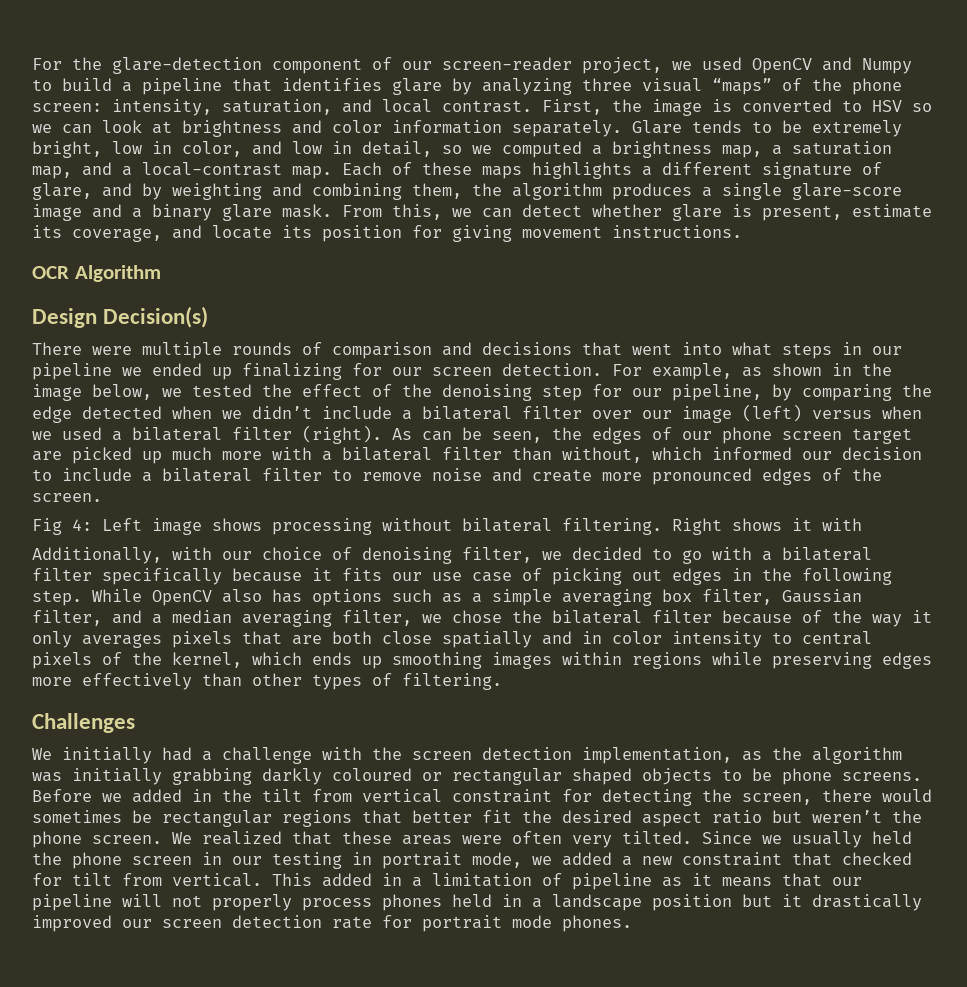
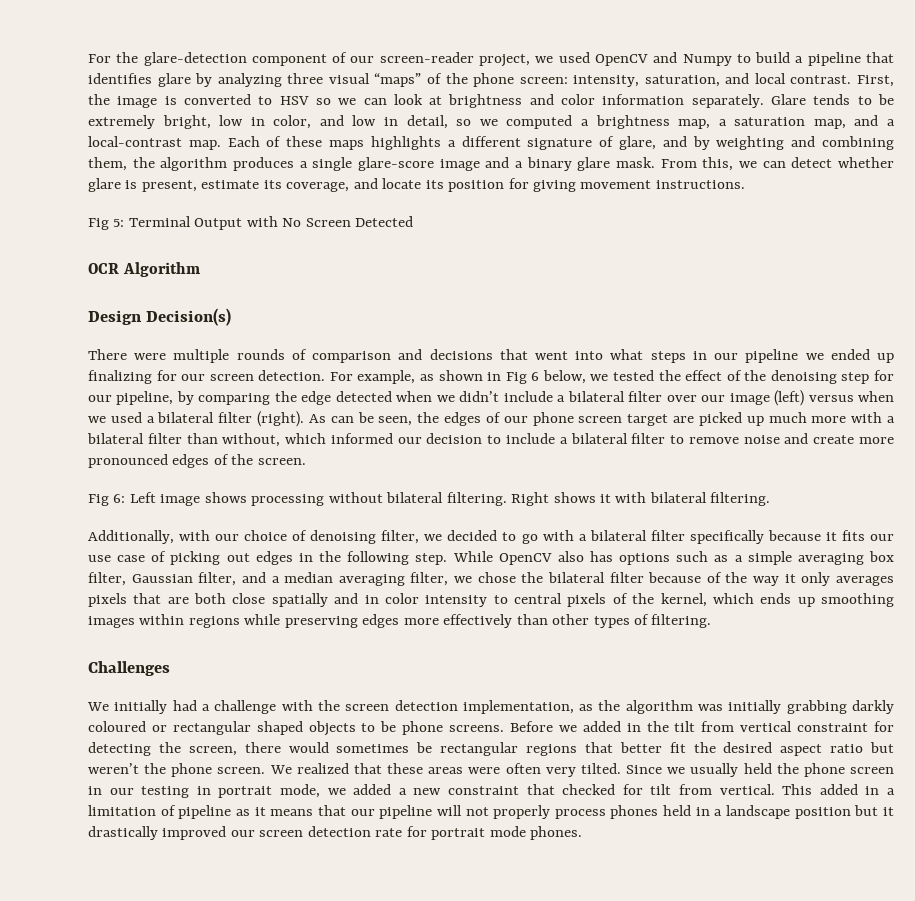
+ Fig 5: Terminal Output with No Screen Detected
- For example, as shown in the image below, we tested the effect of the denoising step for our pipeline, by comparing the edge detected when we didn’t include a bilateral filter over our image (left) versus when we used a bilateral filter (right).
+ For example, as shown in Fig 6 below, we tested the effect of the denoising step for our pipeline, by comparing the edge detected when we didn’t include a bilateral filter over our image (left) versus when we used a bilateral filter (right).
- Fig 4: Left image shows processing without bilateral filtering.
+ Fig 6: Left image shows processing without bilateral filtering.
- Right shows it with
+ Right shows it with bilateral filtering.

